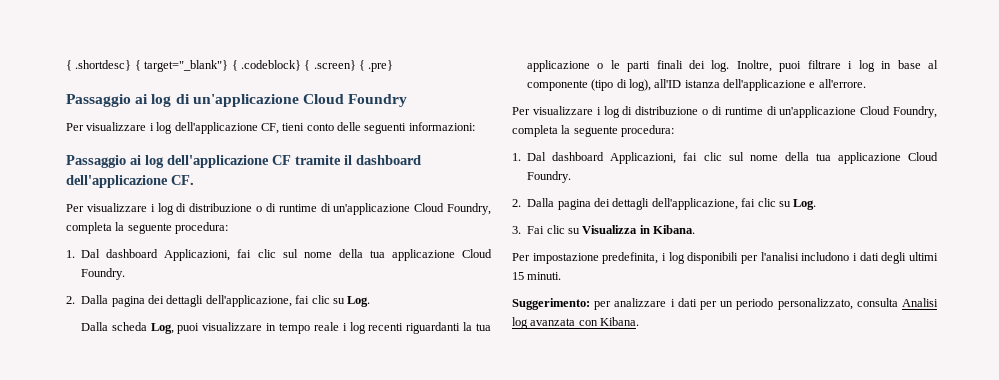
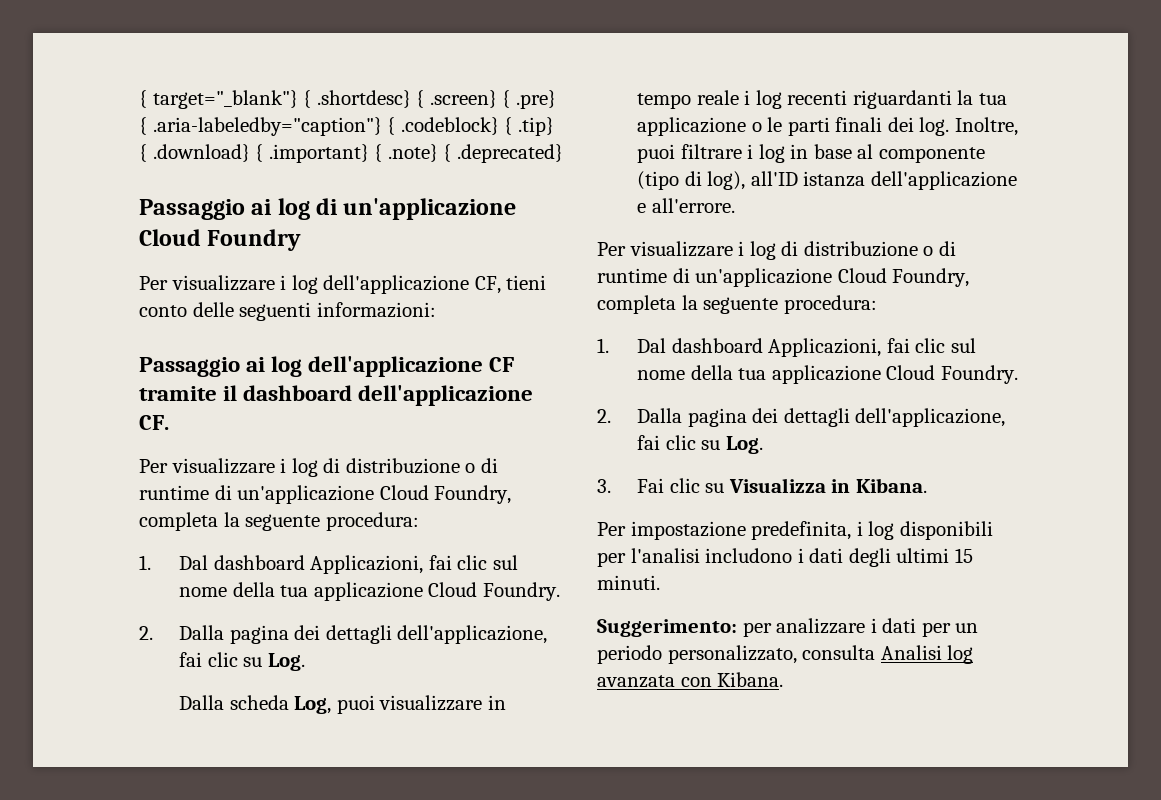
- { .shortdesc} { target="_blank"} { .codeblock} { .screen} { .pre}
+ { target="_blank"} { .shortdesc} { .screen} { .pre} { .aria-labeledby="caption"} { .codeblock} { .tip} { .download} { .important} { .note} { .deprecated}

